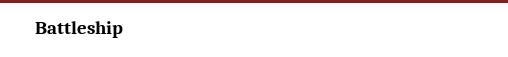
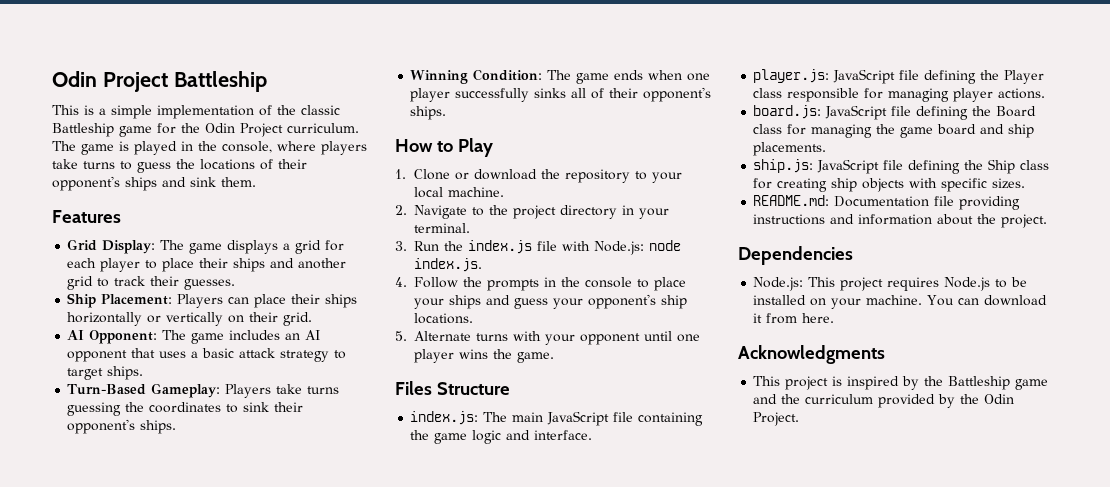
- Battleship
+ Odin Project Battleship
+ This is a simple implementation of the classic Battleship game for the Odin Project curriculum. The game is played in the console, where players take turns to guess the locations of their opponent's ships and sink them.
+ Features
+ Grid Display: The game displays a grid for each player to place their ships and another grid to track their guesses.
+ Ship Placement: Players can place their ships horizontally or vertically on their grid.
+ AI Opponent: The game includes an AI opponent that uses a basic attack strategy to target ships.
+ Turn-Based Gameplay: Players take turns guessing the coordinates to sink their opponent's ships.
+ Winning Condition: The game ends when one player successfully sinks all of their opponent's ships.
+ How to Play
+ 1. Clone or download the repository to your local machine.
+ 2. Navigate to the project directory in your terminal.
+ 3. Run the index.js file with Node.js: node index.js.
+ 4. Follow the prompts in the console to place your ships and guess your opponent's ship locations.
+ 5. Alternate turns with your opponent until one player wins the game.
+ Files Structure
+ index.js: The main JavaScript file containing the game logic and interface.
+ player.js: JavaScript file defining the Player class responsible for managing player actions.
+ board.js: JavaScript file defining the Board class for managing the game board and ship placements.
+ ship.js: JavaScript file defining the Ship class for creating ship objects with specific sizes.
+ README.md: Documentation file providing instructions and information about the project.
+ Dependencies
+ Node.js: This project requires Node.js to be installed on your machine. You can download it from here.
+ Acknowledgments
+ This project is inspired by the Battleship game and the curriculum provided by the Odin Project.

